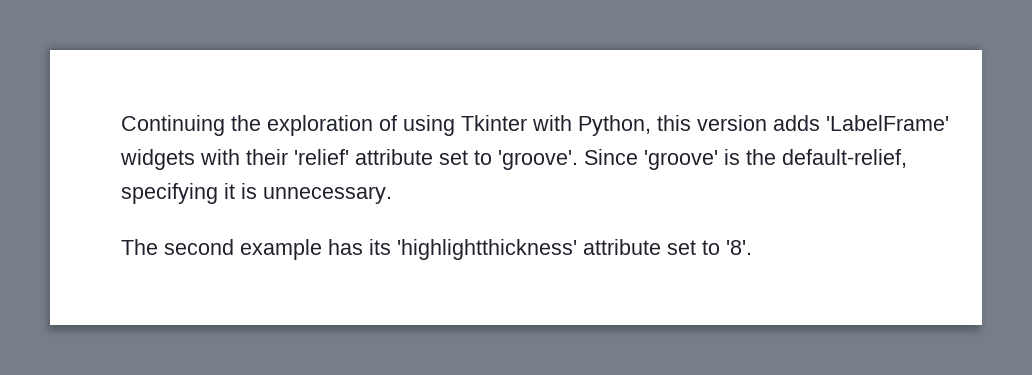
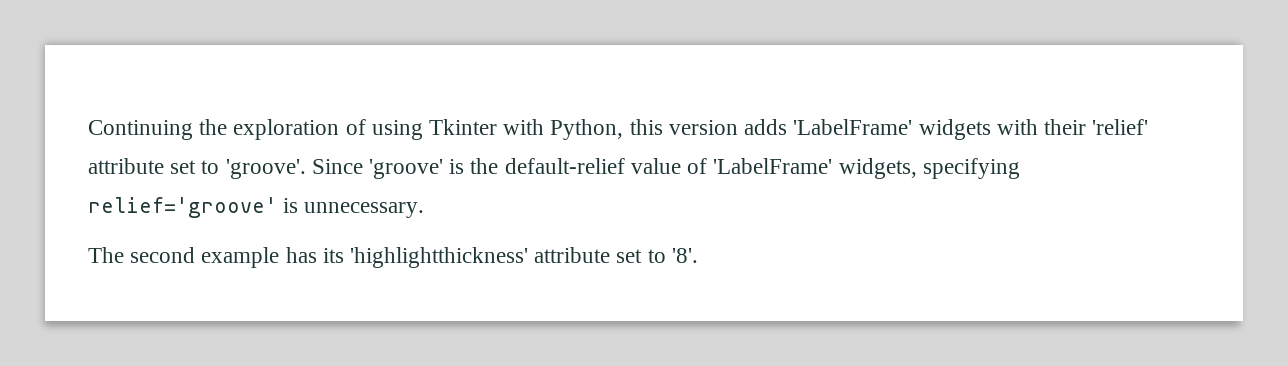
- Since 'groove' is the default-relief, specifying it is unnecessary.
+ Since 'groove' is the default-relief value of 'LabelFrame' widgets, specifying relief='groove' is unnecessary.

